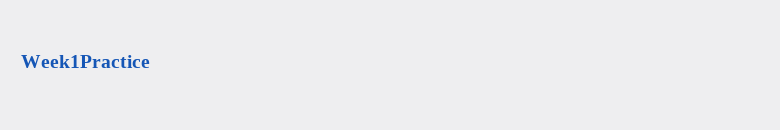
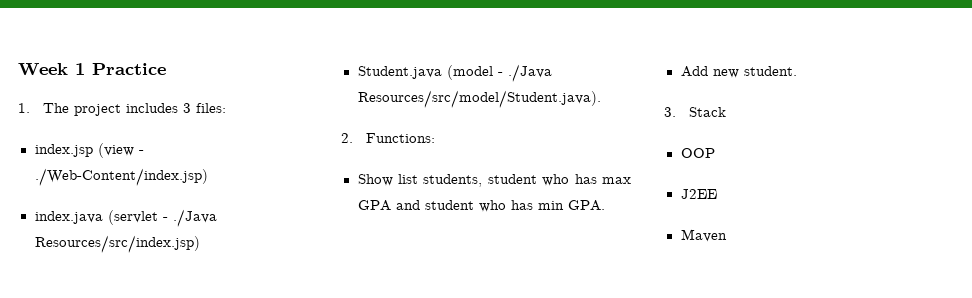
- Week1Practice
+ Week 1 Practice
+ 1. The project includes 3 files:
+ index.jsp (view - ./Web-Content/index.jsp)
+ index.java (servlet - ./Java Resources/src/index.jsp)
+ Student.java (model - ./Java Resources/src/model/Student.java).
+ 2. Functions:
+ Show list students, student who has max GPA and student who has min GPA.
+ Add new student.
+ 3. Stack
+ OOP
+ J2EE
+ Maven

